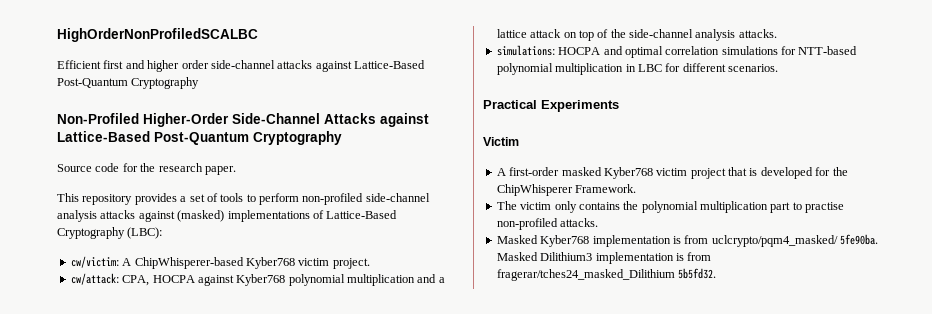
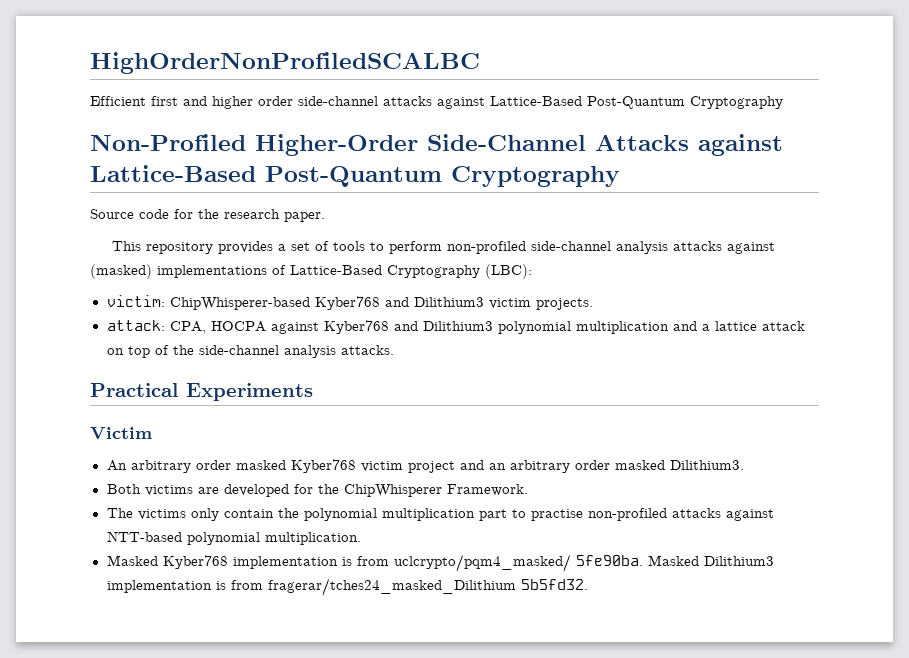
- cw/victim: A ChipWhisperer-based Kyber768 victim project.
- cw/attack: CPA, HOCPA against Kyber768 polynomial multiplication and a lattice attack on top of the side-channel analysis attacks.
+ victim: ChipWhisperer-based Kyber768 and Dilithium3 victim projects.
+ attack: CPA, HOCPA against Kyber768 and Dilithium3 polynomial multiplication and a lattice attack on top of the side-channel analysis attacks.
- simulations: HOCPA and optimal correlation simulations for NTT-based polynomial multiplication in LBC for different scenarios.
- A first-order masked Kyber768 victim project that is developed for the ChipWhisperer Framework.
+ An arbitrary order masked Kyber768 victim project and an arbitrary order masked Dilithium3.
+ Both victims are developed for the ChipWhisperer Framework.
- The victim only contains the polynomial multiplication part to practise non-profiled attacks.
+ The victims only contain the polynomial multiplication part to practise non-profiled attacks against NTT-based polynomial multiplication.

